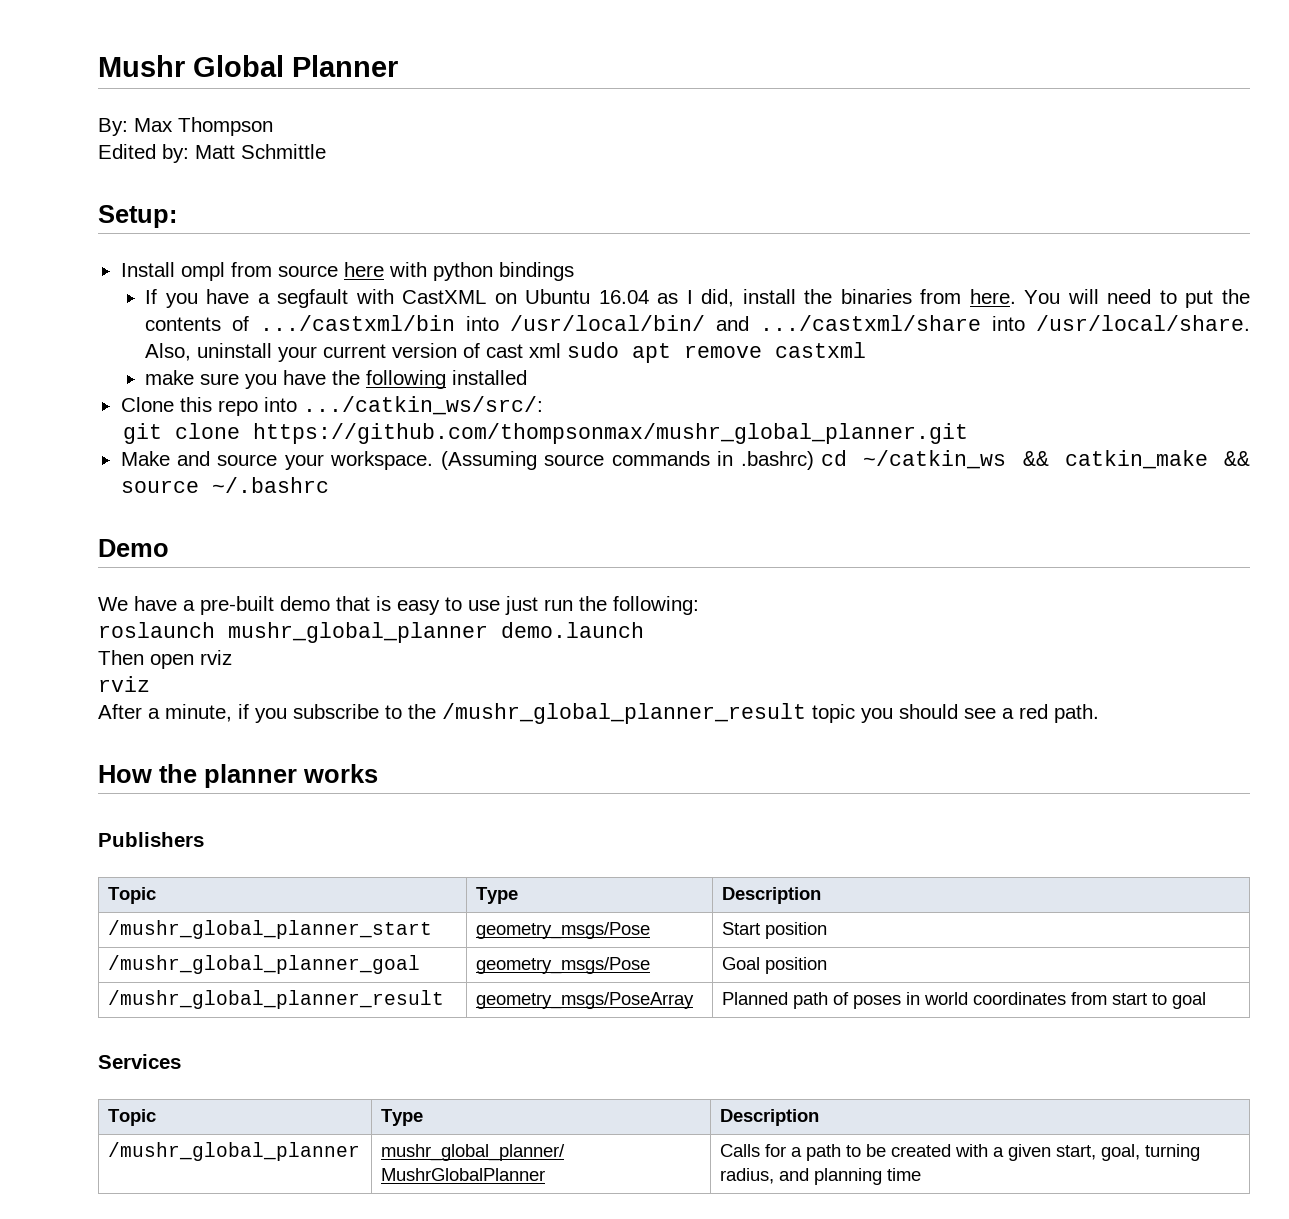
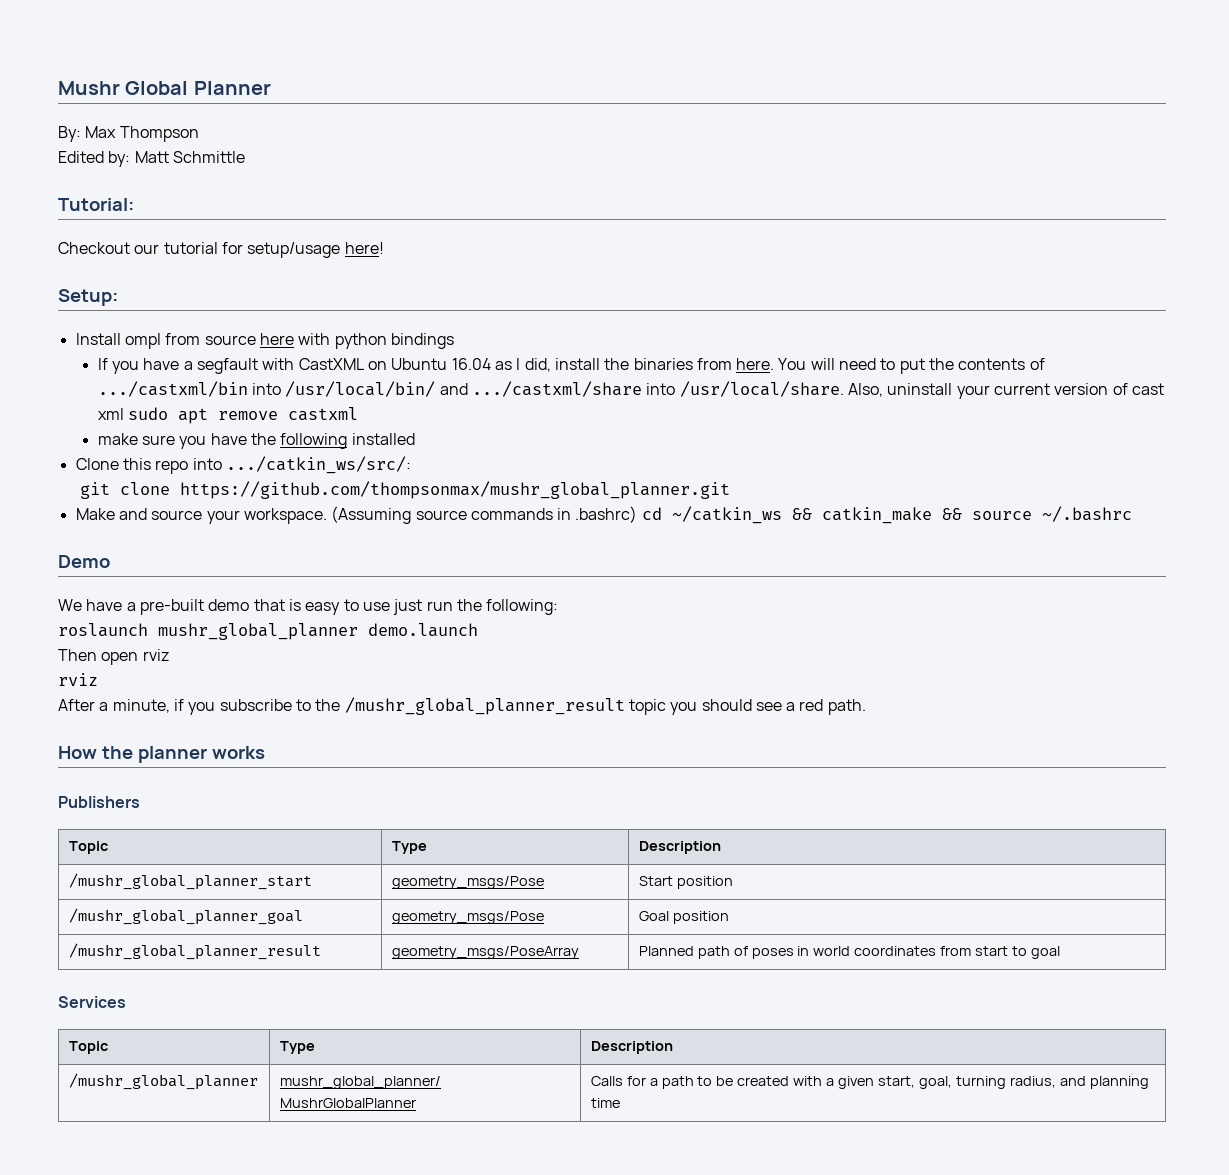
+ Tutorial:
+ Checkout our tutorial for setup/usage here!

